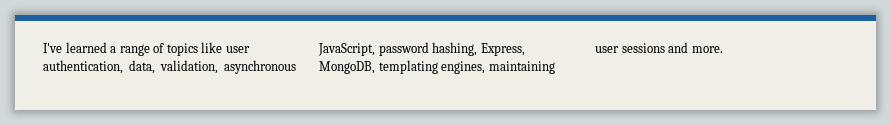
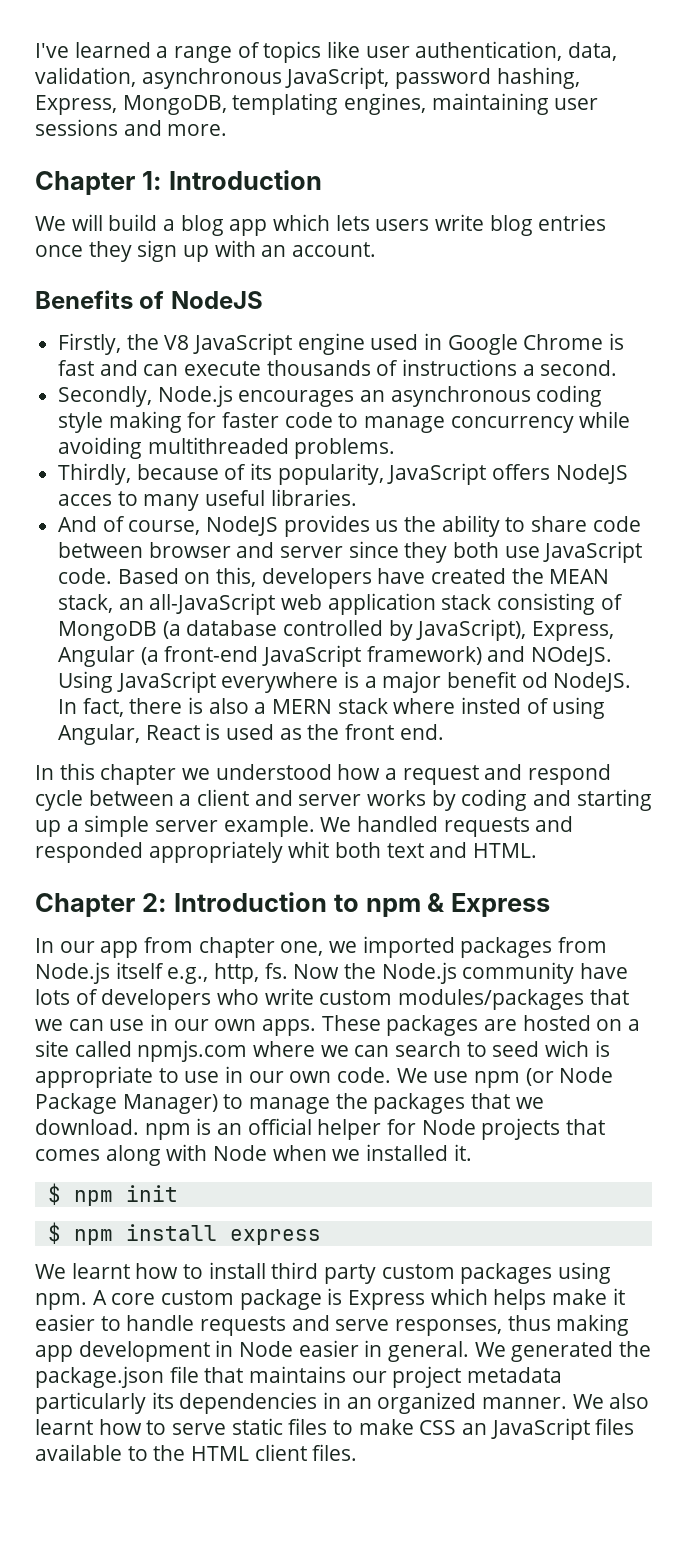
+ Chapter 1: Introduction
+ We will build a blog app which lets users write blog entries once they sign up with an account.
+ Benefits of NodeJS
+ Firstly, the V8 JavaScript engine used in Google Chrome is fast and can execute thousands of instructions a second.
+ Secondly, Node.js encourages an asynchronous coding style making for faster code to manage concurrency while avoiding multithreaded problems.
+ Thirdly, because of its popularity, JavaScript offers NodeJS acces to many useful libraries.
+ And of course, NodeJS provides us the ability to share code between browser and server since they both use JavaScript code. Based on this, developers have created the MEAN stack, an all-JavaScript web application stack consisting of MongoDB (a database controlled by JavaScript), Express, Angular (a front-end JavaScript framework) and NOdeJS. Using JavaScript everywhere is a major benefit od NodeJS. In fact, there is also a MERN stack where insted of using Angular, React is used as the front end.
+ In this chapter we understood how a request and respond cycle between a client and server works by coding and starting up a simple server example. We handled requests and responded appropriately whit both text and HTML.
+ Chapter 2: Introduction to npm & Express
+ In our app from chapter one, we imported packages from Node.js itself e.g., http, fs. Now the Node.js community have lots of developers who write custom modules/packages that we can use in our own apps. These packages are hosted on a site called npmjs.com where we can search to seed wich is appropriate to use in our own code. We use npm (or Node Package Manager) to manage the packages that we download. npm is an official helper for Node projects that comes along with Node when we installed it.
+ $ npm init
+ $ npm install express
+ We learnt how to install third party custom packages using npm. A core custom package is Express which helps make it easier to handle requests and serve responses, thus making app development in Node easier in general. We generated the package.json file that maintains our project metadata particularly its dependencies in an organized manner. We also learnt how to serve static files to make CSS an JavaScript files available to the HTML client files.

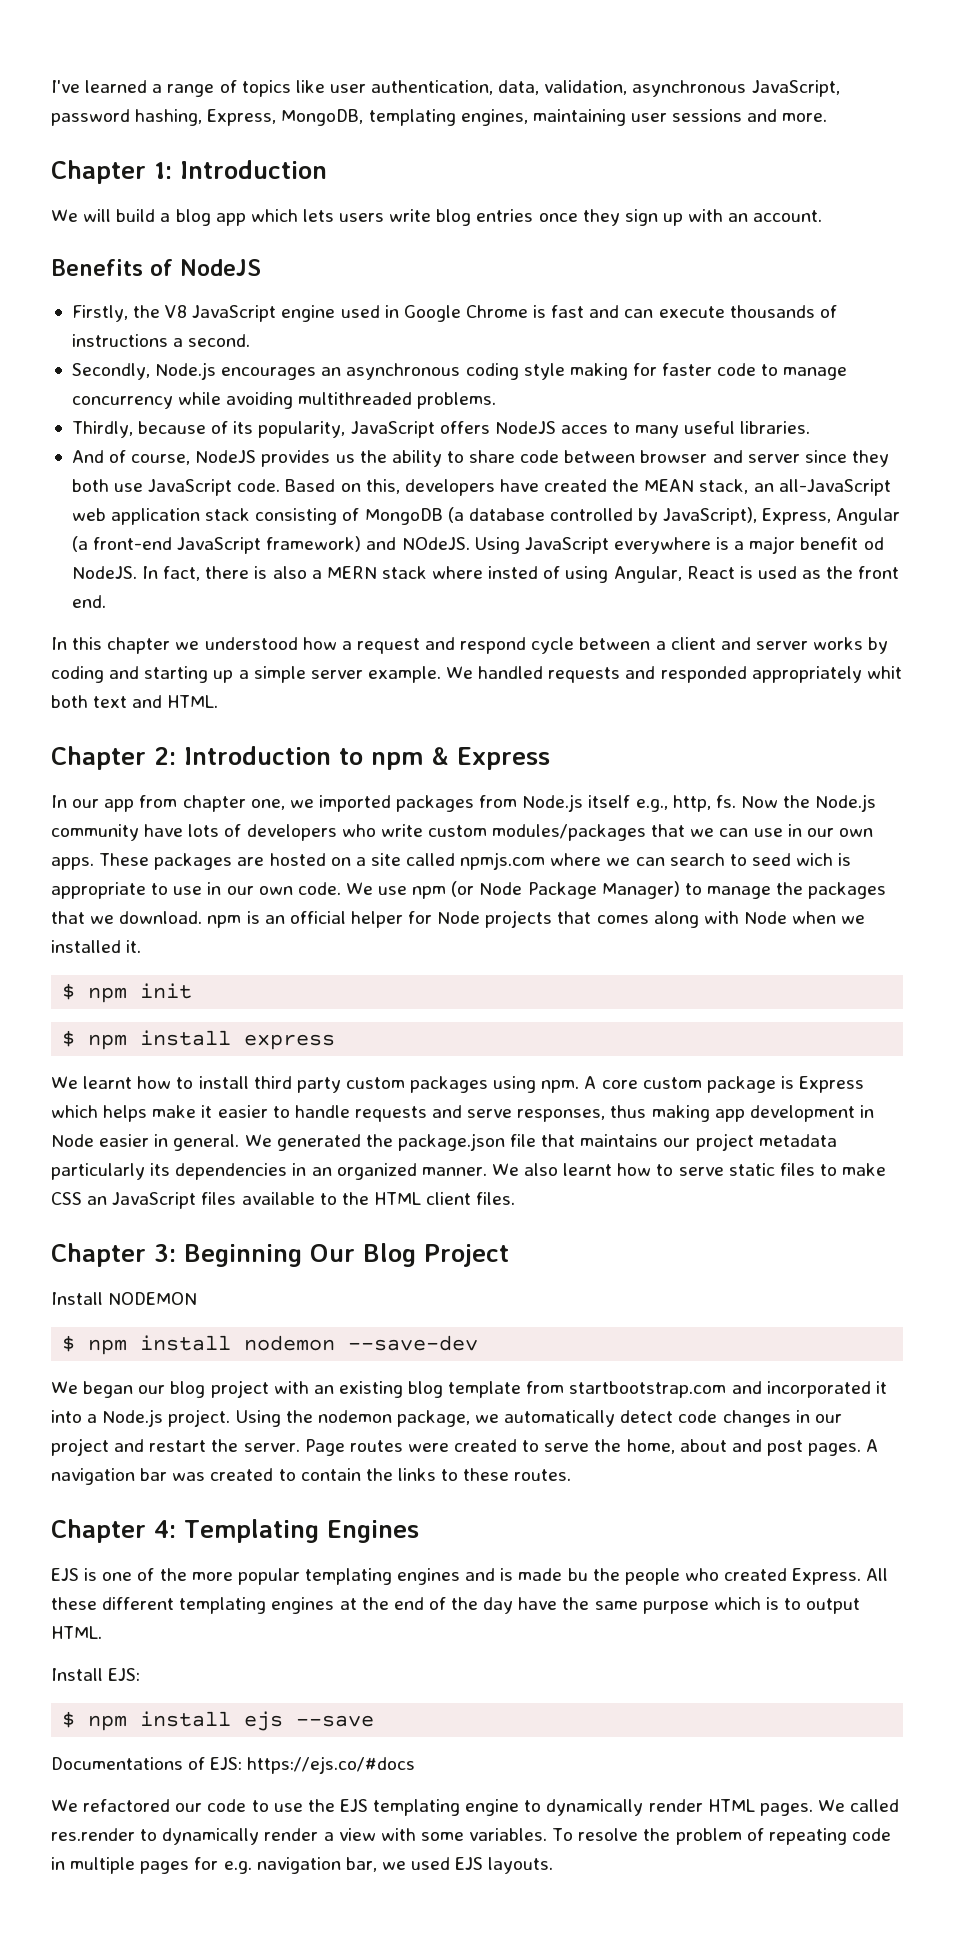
+ Chapter 3: Beginning Our Blog Project
+ Install NODEMON
+ $ npm install nodemon --save-dev
+ We began our blog project with an existing blog template from startbootstrap.com and incorporated it into a Node.js project. Using the nodemon package, we automatically detect code changes in our project and restart the server. Page routes were created to serve the home, about and post pages. A navigation bar was created to contain the links to these routes.
+ Chapter 4: Templating Engines
+ EJS is one of the more popular templating engines and is made bu the people who created Express. All these different templating engines at the end of the day have the same purpose which is to output HTML.
+ Install EJS:
+ $ npm install ejs --save
+ Documentations of EJS: https://ejs.co/#docs
+ We refactored our code to use the EJS templating engine to dynamically render HTML pages. We called res.render to dynamically render a view with some variables. To resolve the problem of repeating code in multiple pages for e.g. navigation bar, we used EJS layouts.

